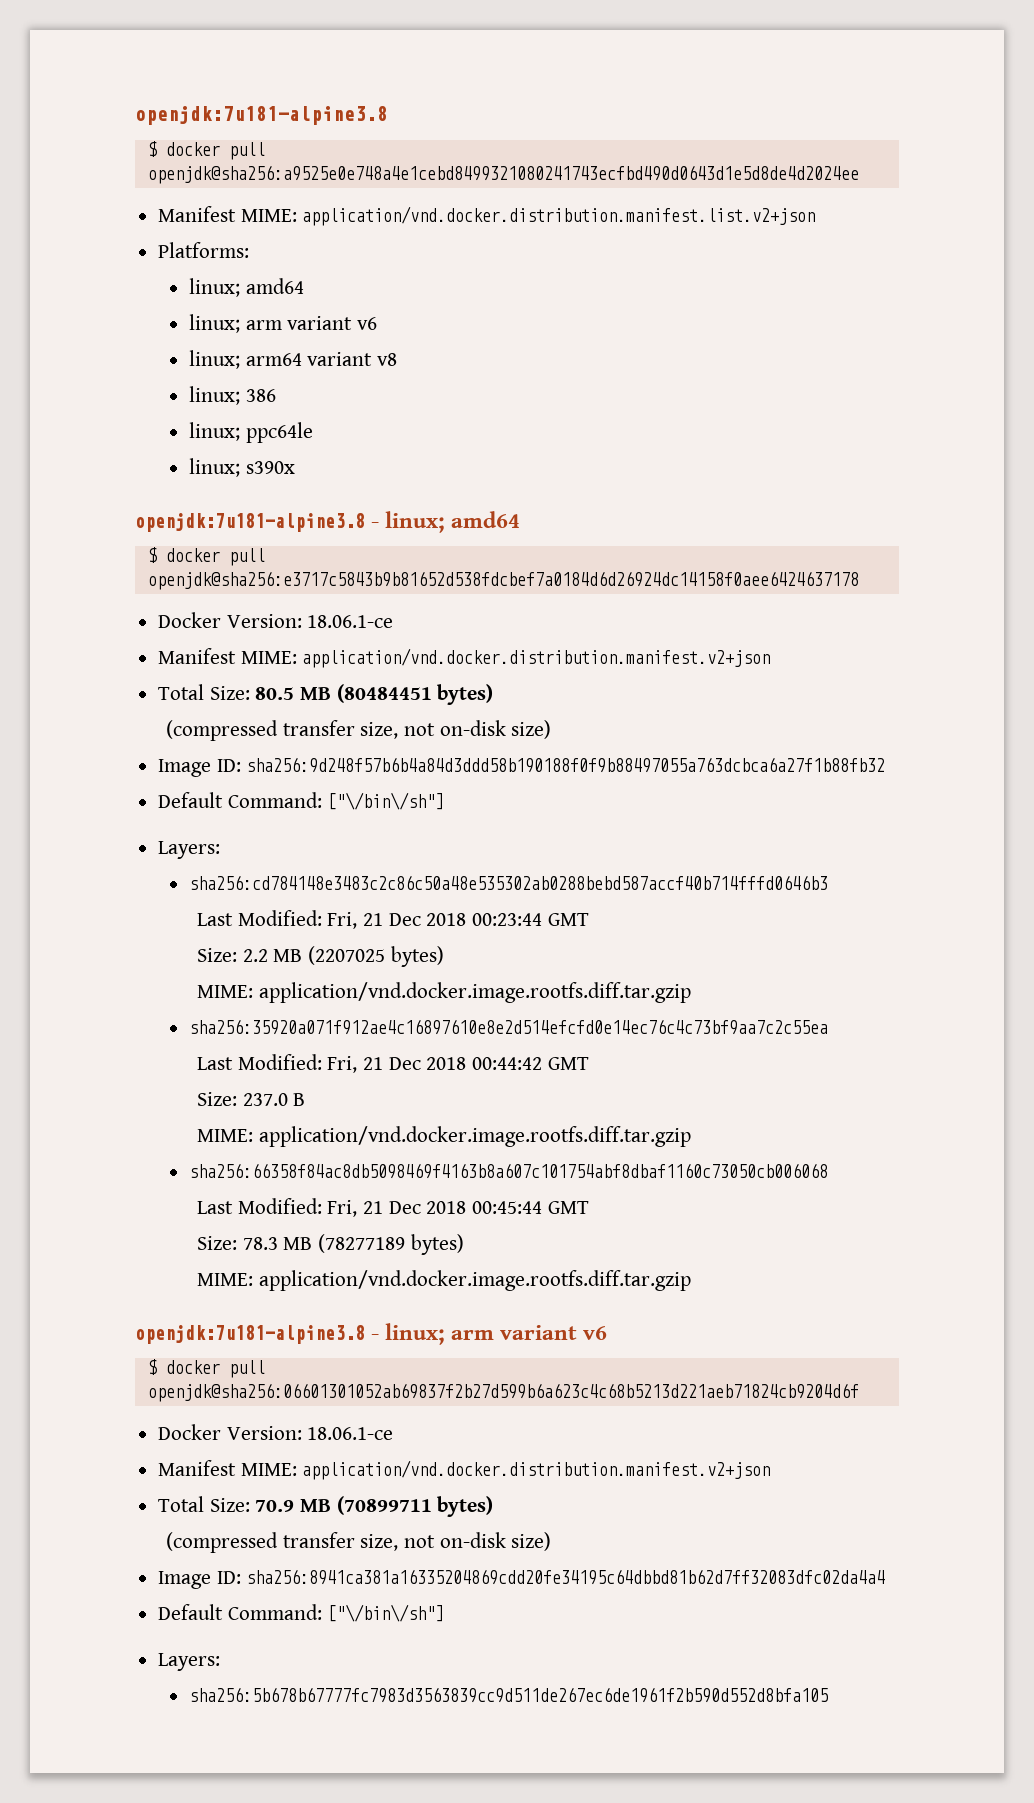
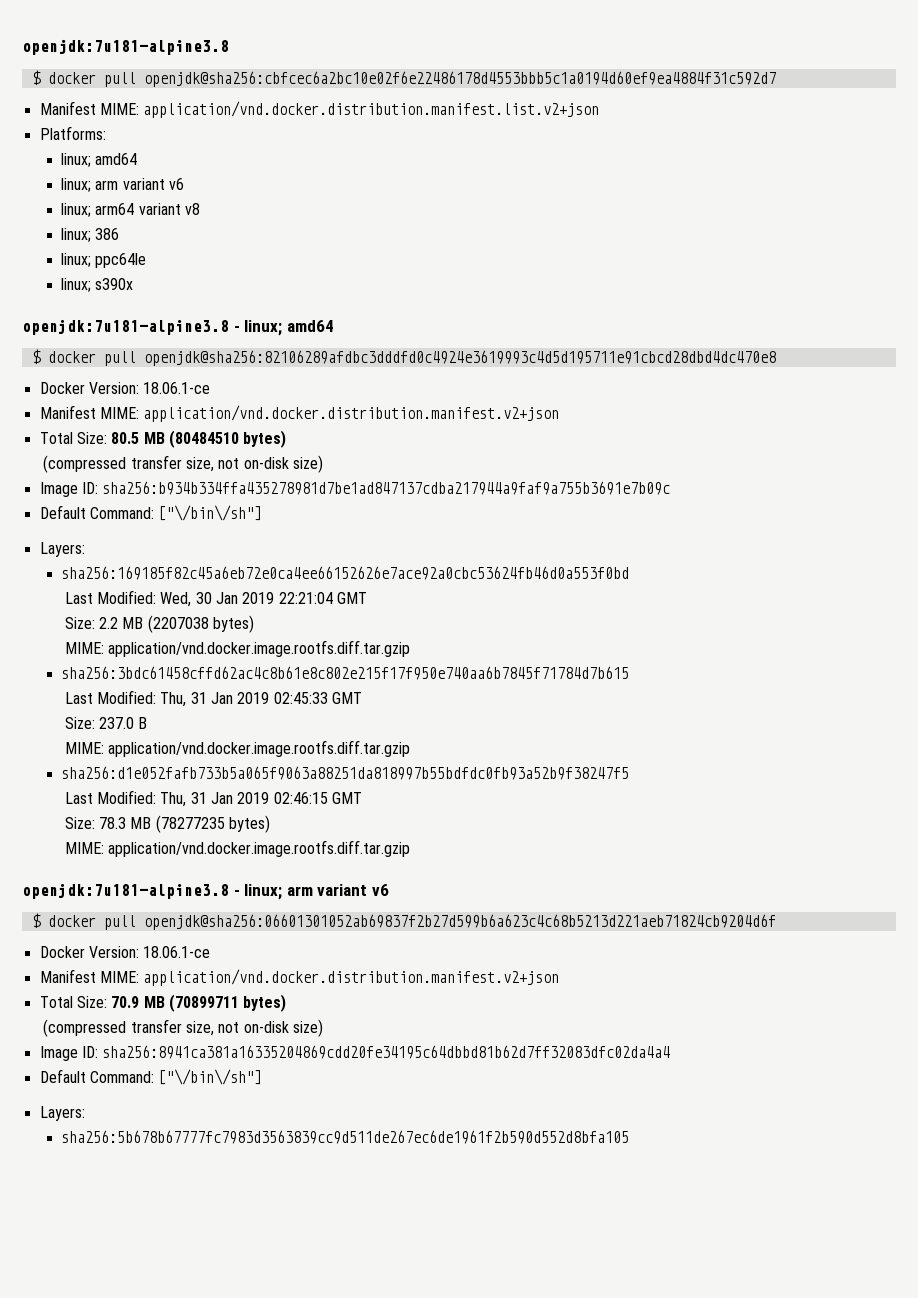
- $ docker pull openjdk@sha256:a9525e0e748a4e1cebd8499321080241743ecfbd490d0643d1e5d8de4d2024ee
+ $ docker pull openjdk@sha256:cbfcec6a2bc10e02f6e22486178d4553bbb5c1a0194d60ef9ea4884f31c592d7
- $ docker pull openjdk@sha256:e3717c5843b9b81652d538fdcbef7a0184d6d26924dc14158f0aee6424637178
+ $ docker pull openjdk@sha256:82106289afdbc3dddfd0c4924e3619993c4d5d195711e91cbcd28dbd4dc470e8
- Total Size: 80.5 MB (80484451 bytes)
+ Total Size: 80.5 MB (80484510 bytes)
  (compressed transfer size, not on-disk size)
- Image ID: sha256:9d248f57b6b4a84d3ddd58b190188f0f9b88497055a763dcbca6a27f1b88fb32
+ Image ID: sha256:b934b334ffa435278981d7be1ad847137cdba217944a9faf9a755b3691e7b09c
  Default Command: ["\/bin\/sh"]
  Layers:
- sha256:cd784148e3483c2c86c50a48e535302ab0288bebd587accf40b714fffd0646b3
- Last Modified: Fri, 21 Dec 2018 00:23:44 GMT
+ sha256:169185f82c45a6eb72e0ca4ee66152626e7ace92a0cbc53624fb46d0a553f0bd
+ Last Modified: Wed, 30 Jan 2019 22:21:04 GMT
- Size: 2.2 MB (2207025 bytes)
+ Size: 2.2 MB (2207038 bytes)
  MIME: application/vnd.docker.image.rootfs.diff.tar.gzip
- sha256:35920a071f912ae4c16897610e8e2d514efcfd0e14ec76c4c73bf9aa7c2c55ea
- Last Modified: Fri, 21 Dec 2018 00:44:42 GMT
+ sha256:3bdc61458cffd62ac4c8b61e8c802e215f17f950e740aa6b7845f71784d7b615
+ Last Modified: Thu, 31 Jan 2019 02:45:33 GMT
- sha256:66358f84ac8db5098469f4163b8a607c101754abf8dbaf1160c73050cb006068
- Last Modified: Fri, 21 Dec 2018 00:45:44 GMT
+ sha256:d1e052fafb733b5a065f9063a88251da818997b55bdfdc0fb93a52b9f38247f5
+ Last Modified: Thu, 31 Jan 2019 02:46:15 GMT
- Size: 78.3 MB (78277189 bytes)
+ Size: 78.3 MB (78277235 bytes)

